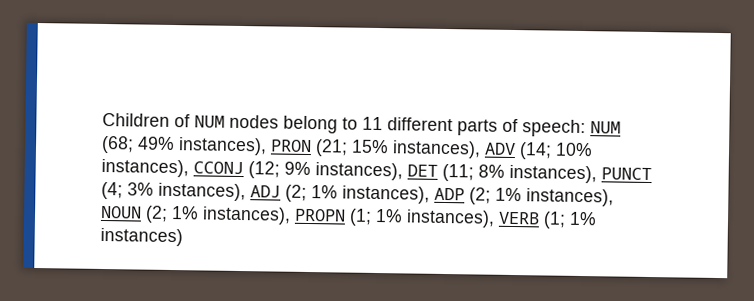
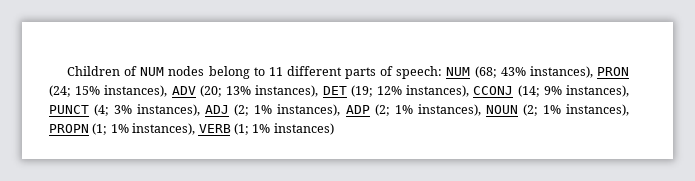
- Children of NUM nodes belong to 11 different parts of speech: NUM (68; 49% instances), PRON (21; 15% instances), ADV (14; 10% instances), CCONJ (12; 9% instances), DET (11; 8% instances), PUNCT (4; 3% instances), ADJ (2; 1% instances), ADP (2; 1% instances), NOUN (2; 1% instances), PROPN (1; 1% instances), VERB (1; 1% instances)
+ Children of NUM nodes belong to 11 different parts of speech: NUM (68; 43% instances), PRON (24; 15% instances), ADV (20; 13% instances), DET (19; 12% instances), CCONJ (14; 9% instances), PUNCT (4; 3% instances), ADJ (2; 1% instances), ADP (2; 1% instances), NOUN (2; 1% instances), PROPN (1; 1% instances), VERB (1; 1% instances)

